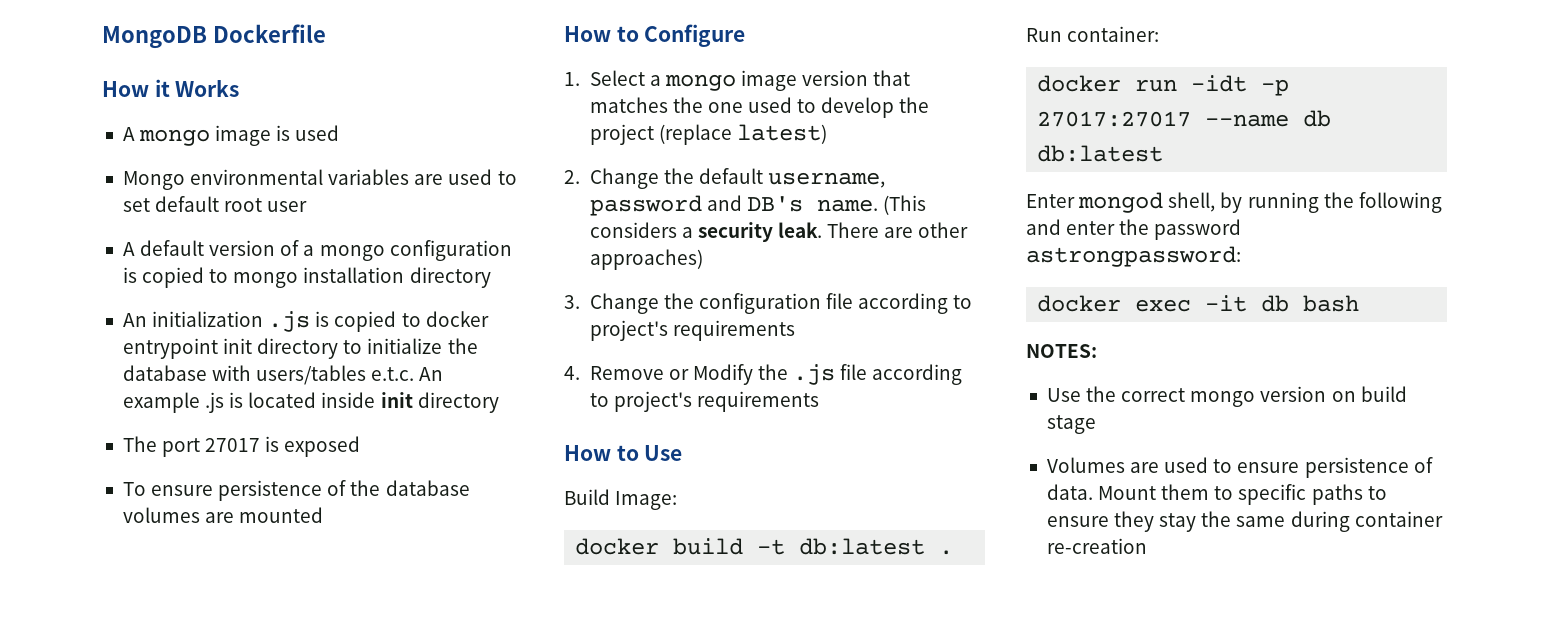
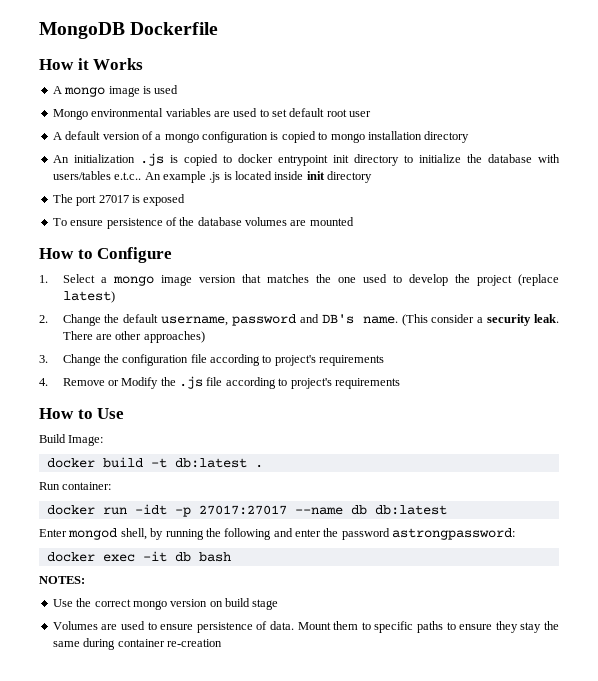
- An initialization .js is copied to docker entrypoint init directory to initialize the database with users/tables e.t.c. An example .js is located inside init directory
+ An initialization .js is copied to docker entrypoint init directory to initialize the database with users/tables e.t.c.. An example .js is located inside init directory
- (This considers a security leak.
+ (This consider a security leak.

